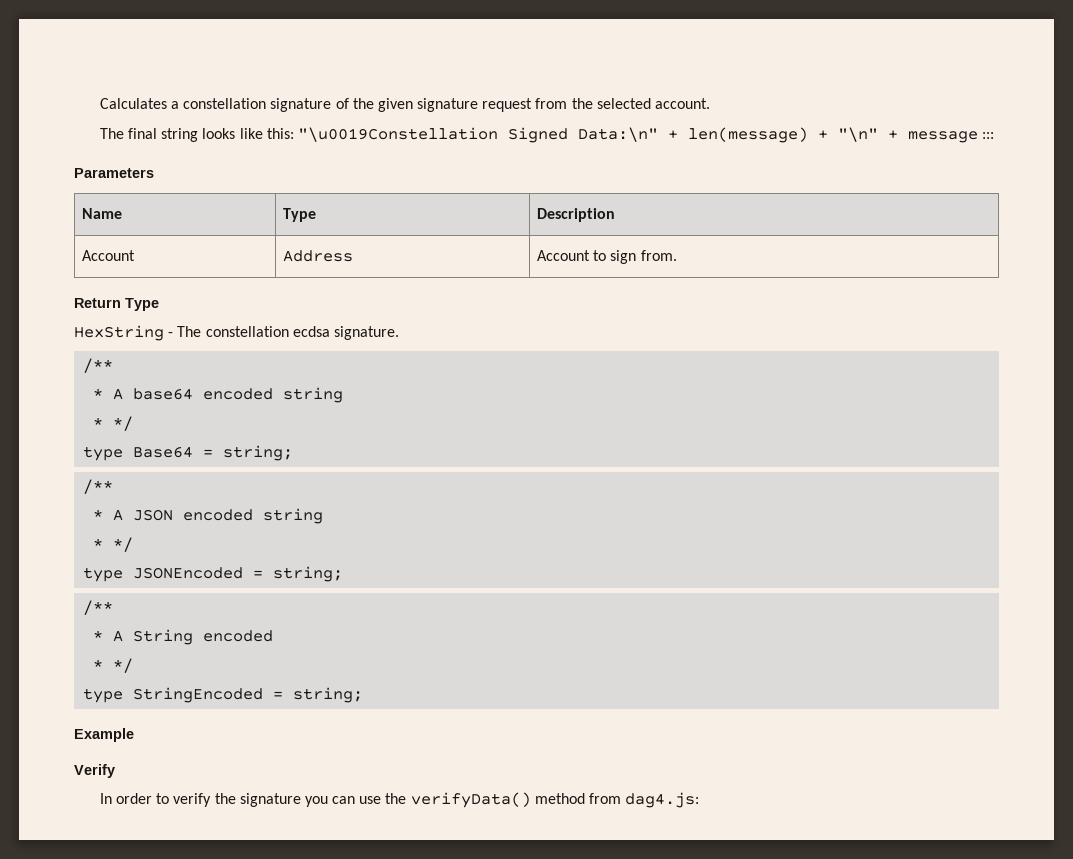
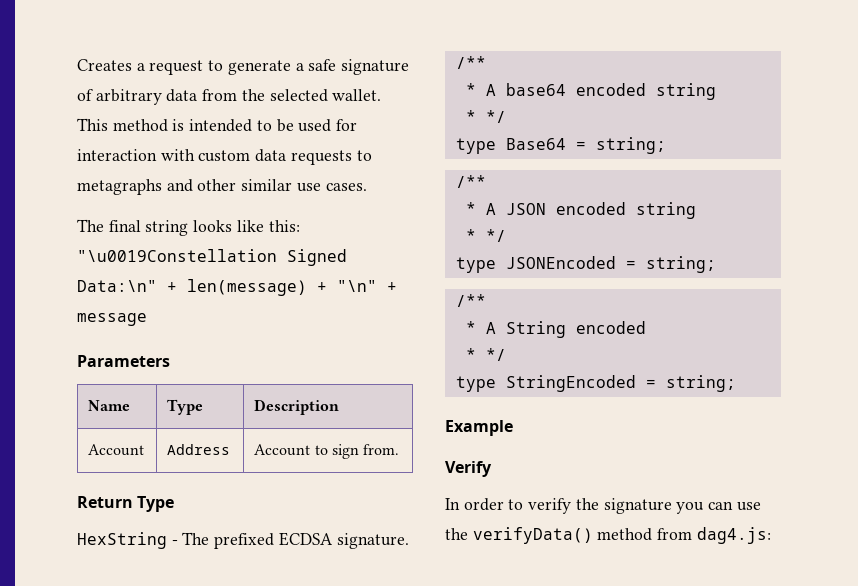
- Calculates a constellation signature of the given signature request from the selected account.
+ Creates a request to generate a safe signature of arbitrary data from the selected wallet. This method is intended to be used for interaction with custom data requests to metagraphs and other similar use cases.
- The final string looks like this: "\u0019Constellation Signed Data:\n" + len(message) + "\n" + message :::
+ The final string looks like this: "\u0019Constellation Signed Data:\n" + len(message) + "\n" + message
- HexString - The constellation ecdsa signature.
+ HexString - The prefixed ECDSA signature.

